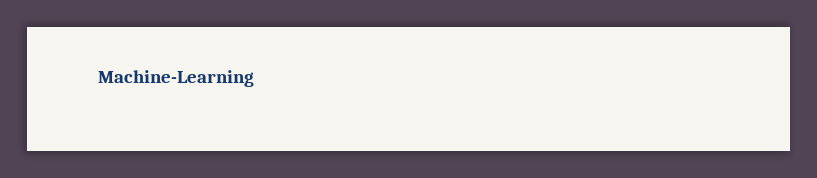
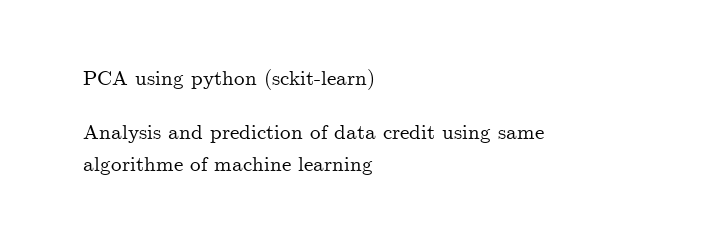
- Machine-Learning
+ PCA using python (sckit-learn)
+ Analysis and prediction of data credit using same algorithme of machine learning

